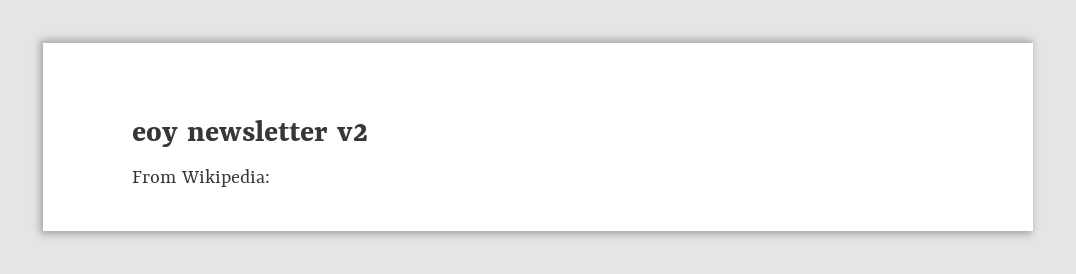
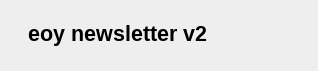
- From Wikipedia:

